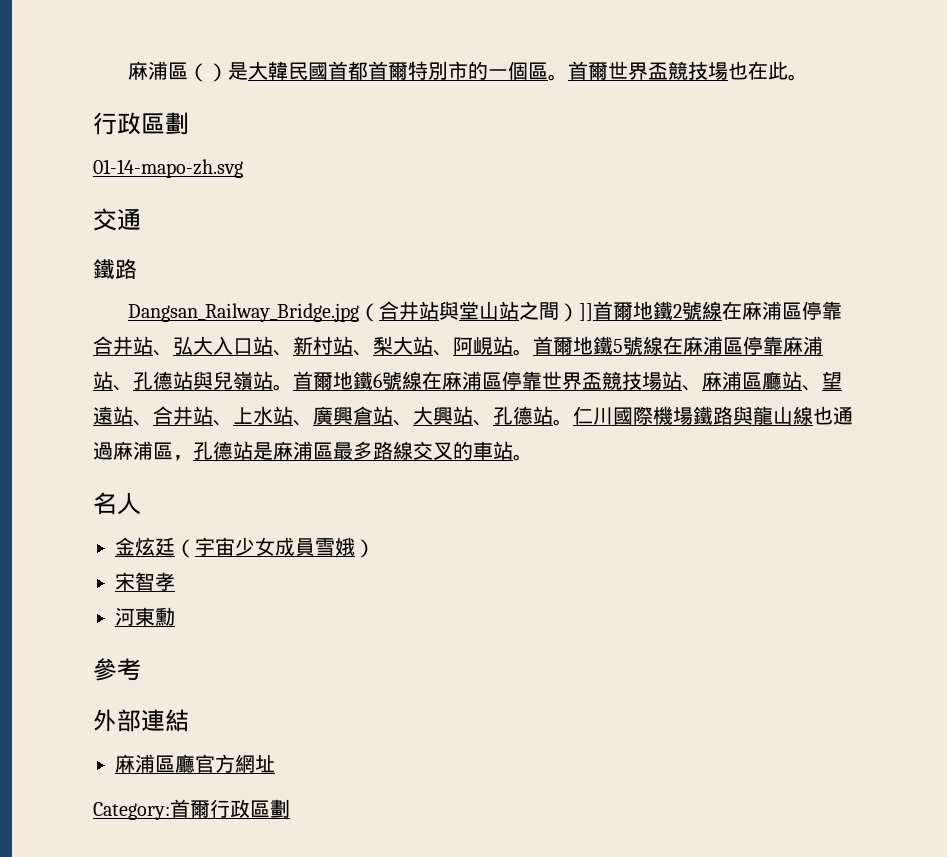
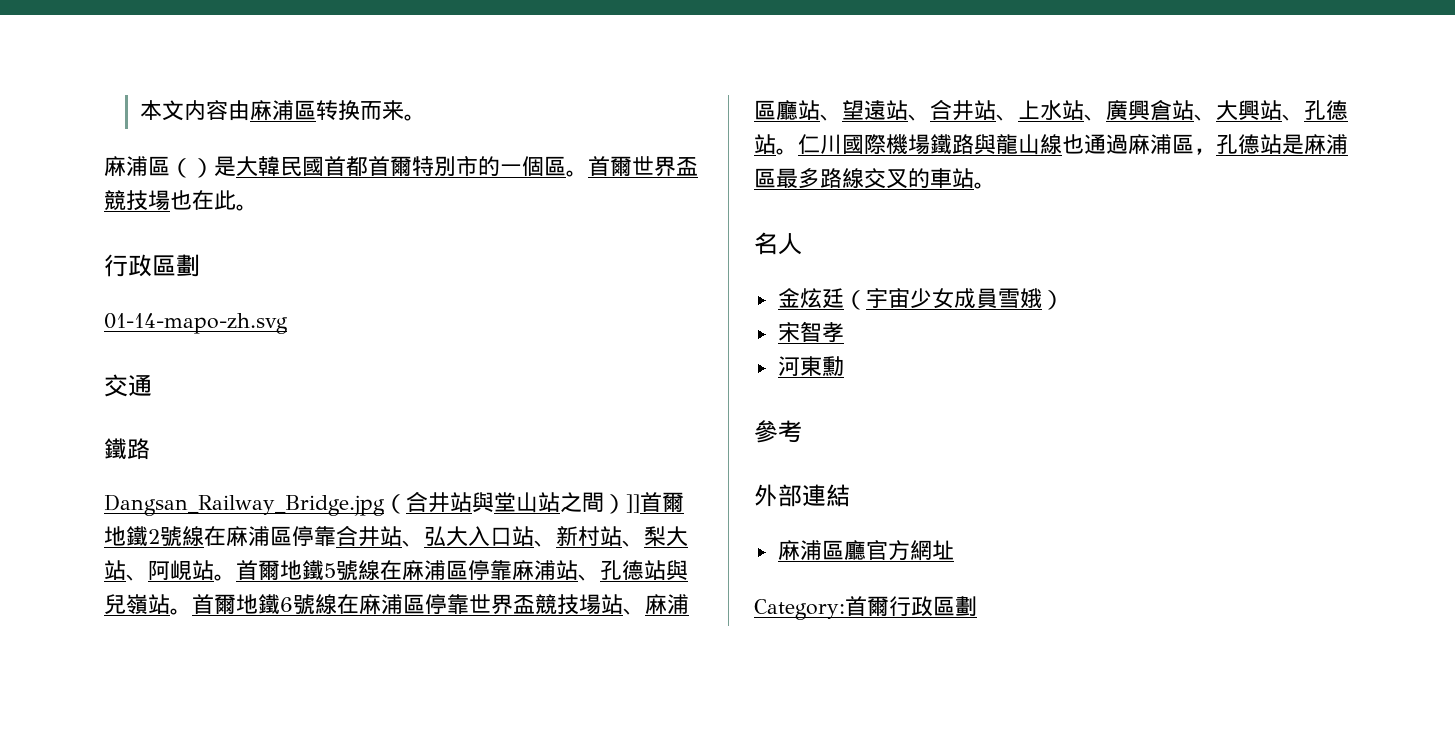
+ 本文内容由麻浦區转换而来。

